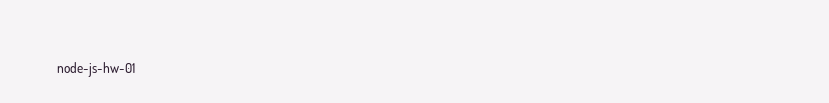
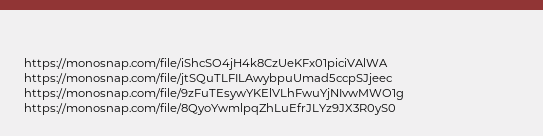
- node-js-hw-01
+ https://monosnap.com/file/iShcSO4jH4k8CzUeKFx01piciVAlWA https://monosnap.com/file/jtSQuTLFILAwybpuUmad5ccpSJjeec https://monosnap.com/file/9zFuTEsywYKElVLhFwuYjNIvwMWO1g https://monosnap.com/file/8QyoYwmlpqZhLuEfrJLYz9JX3R0yS0

